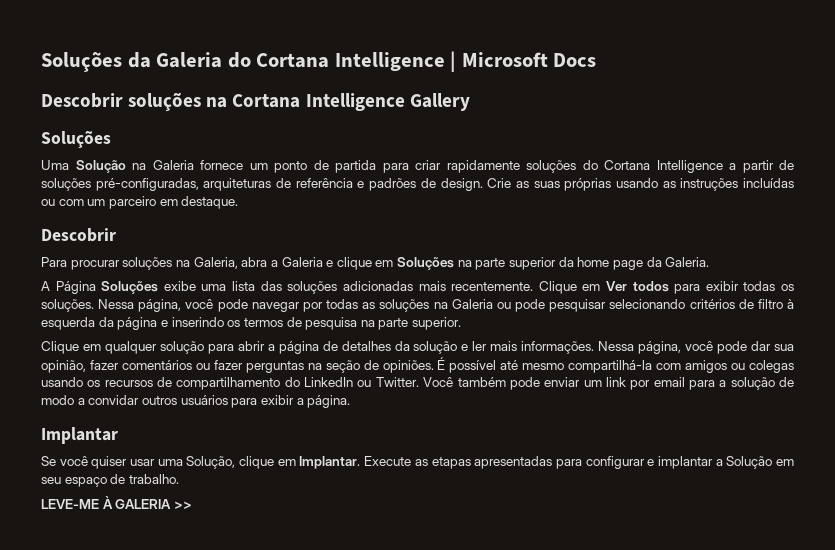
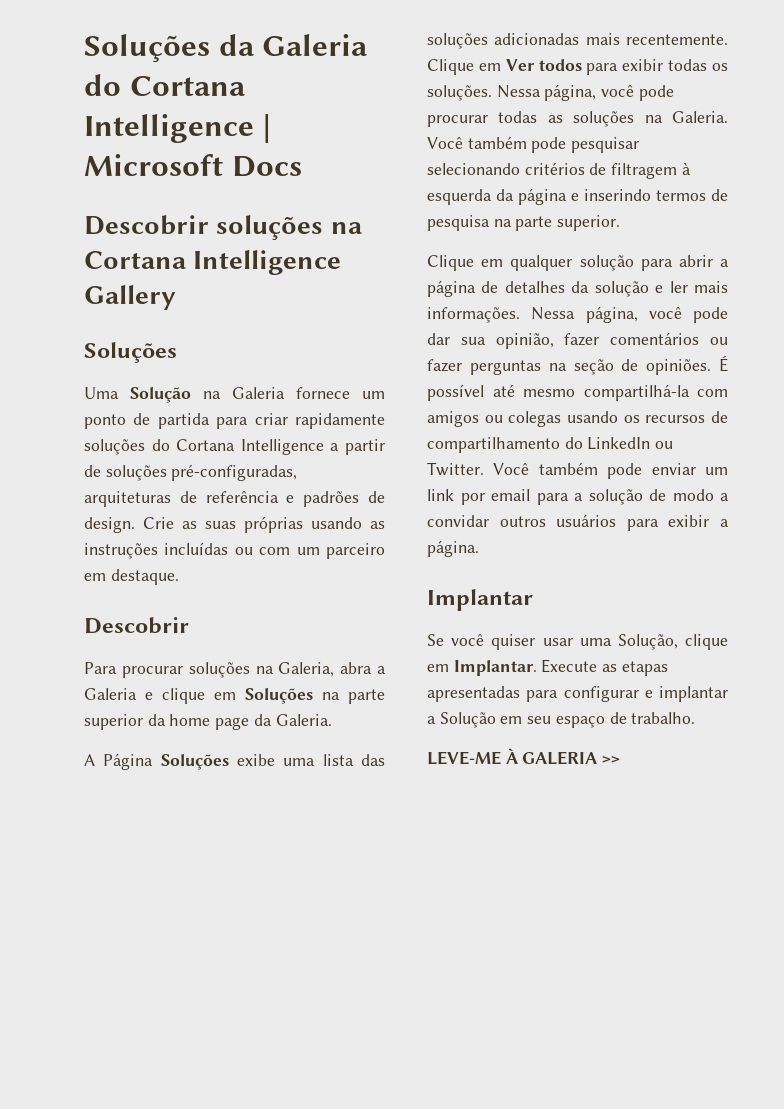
- Nessa página, você pode navegar por todas as soluções na Galeria ou pode pesquisar selecionando critérios de filtro à esquerda da página e inserindo os termos de pesquisa na parte superior.
+ Nessa página, você pode procurar todas as soluções na Galeria. Você também pode pesquisar selecionando critérios de filtragem à esquerda da página e inserindo termos de pesquisa na parte superior.

